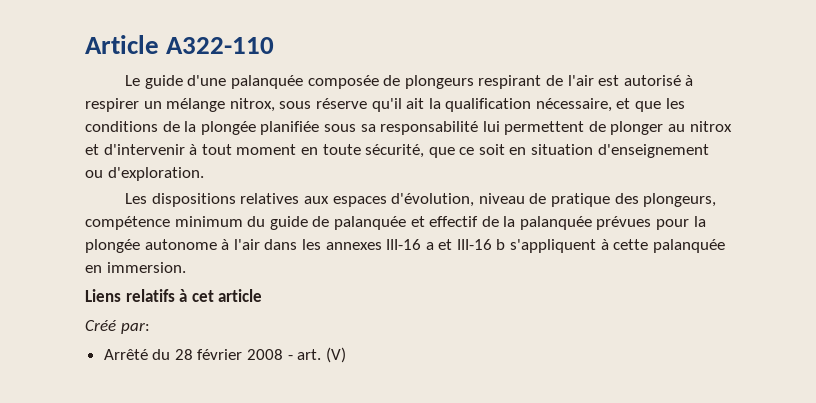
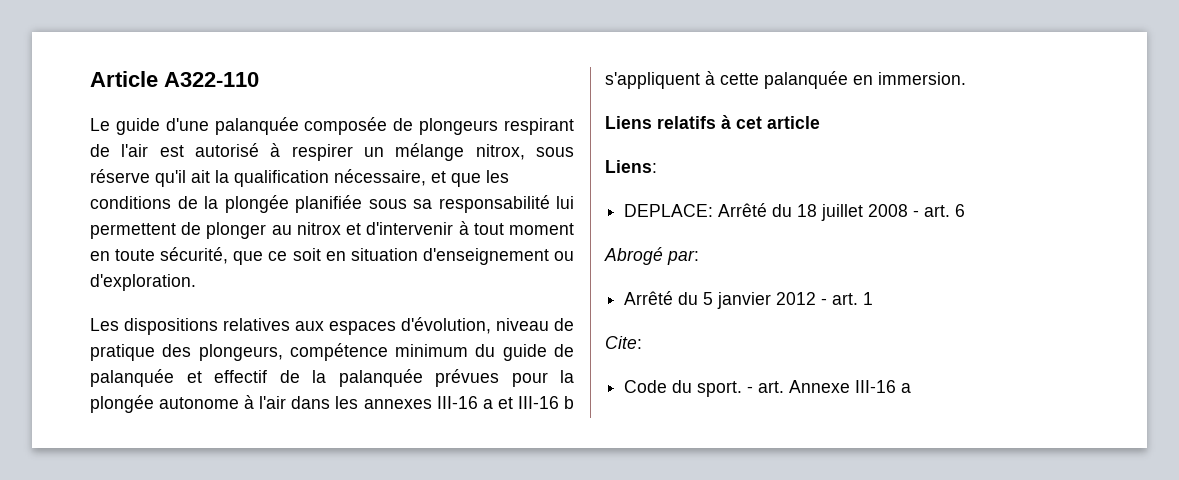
- Créé par:
- Arrêté du 28 février 2008 - art. (V)
+ Liens:
+ DEPLACE: Arrêté du 18 juillet 2008 - art. 6
+ Abrogé par:
+ Arrêté du 5 janvier 2012 - art. 1
+ Cite:
+ Code du sport. - art. Annexe III-16 a

